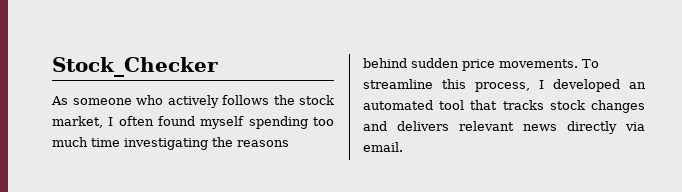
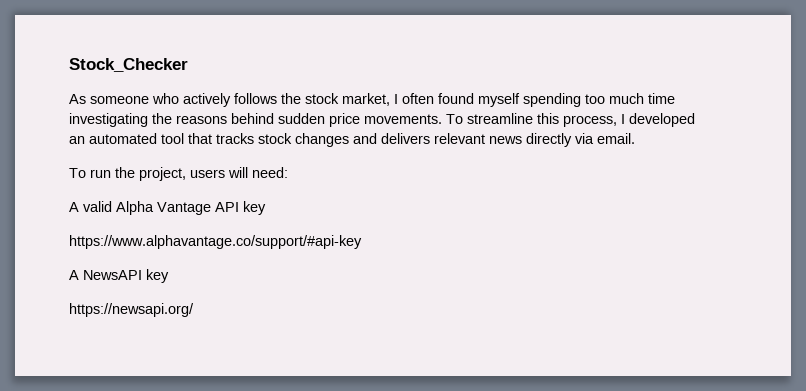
+ To run the project, users will need:
+ A valid Alpha Vantage API key
+ https://www.alphavantage.co/support/#api-key
+ A NewsAPI key
+ https://newsapi.org/

